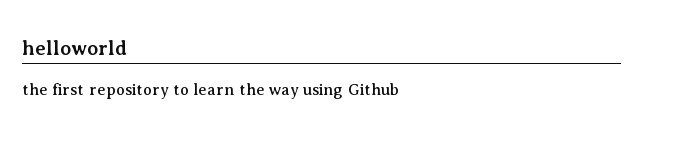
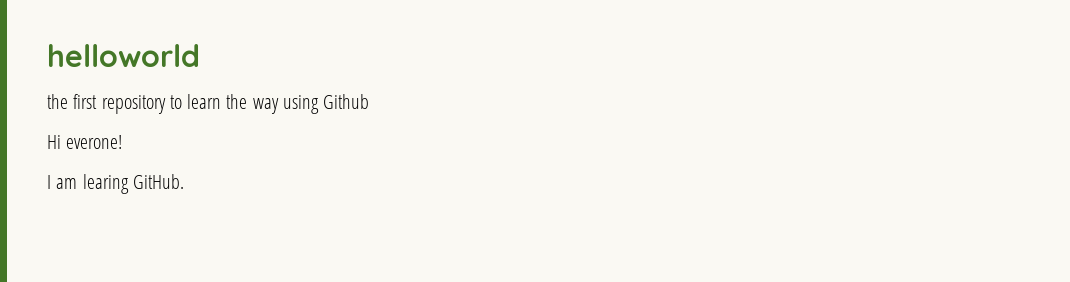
+ Hi everone!
+ I am learing GitHub.

